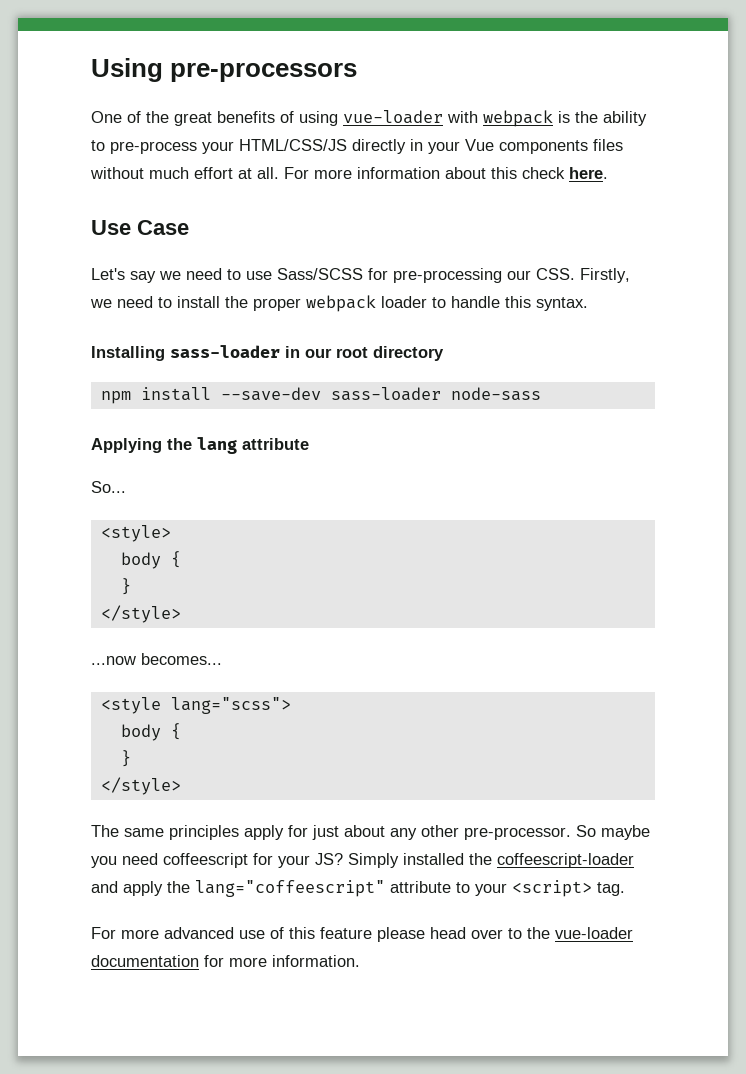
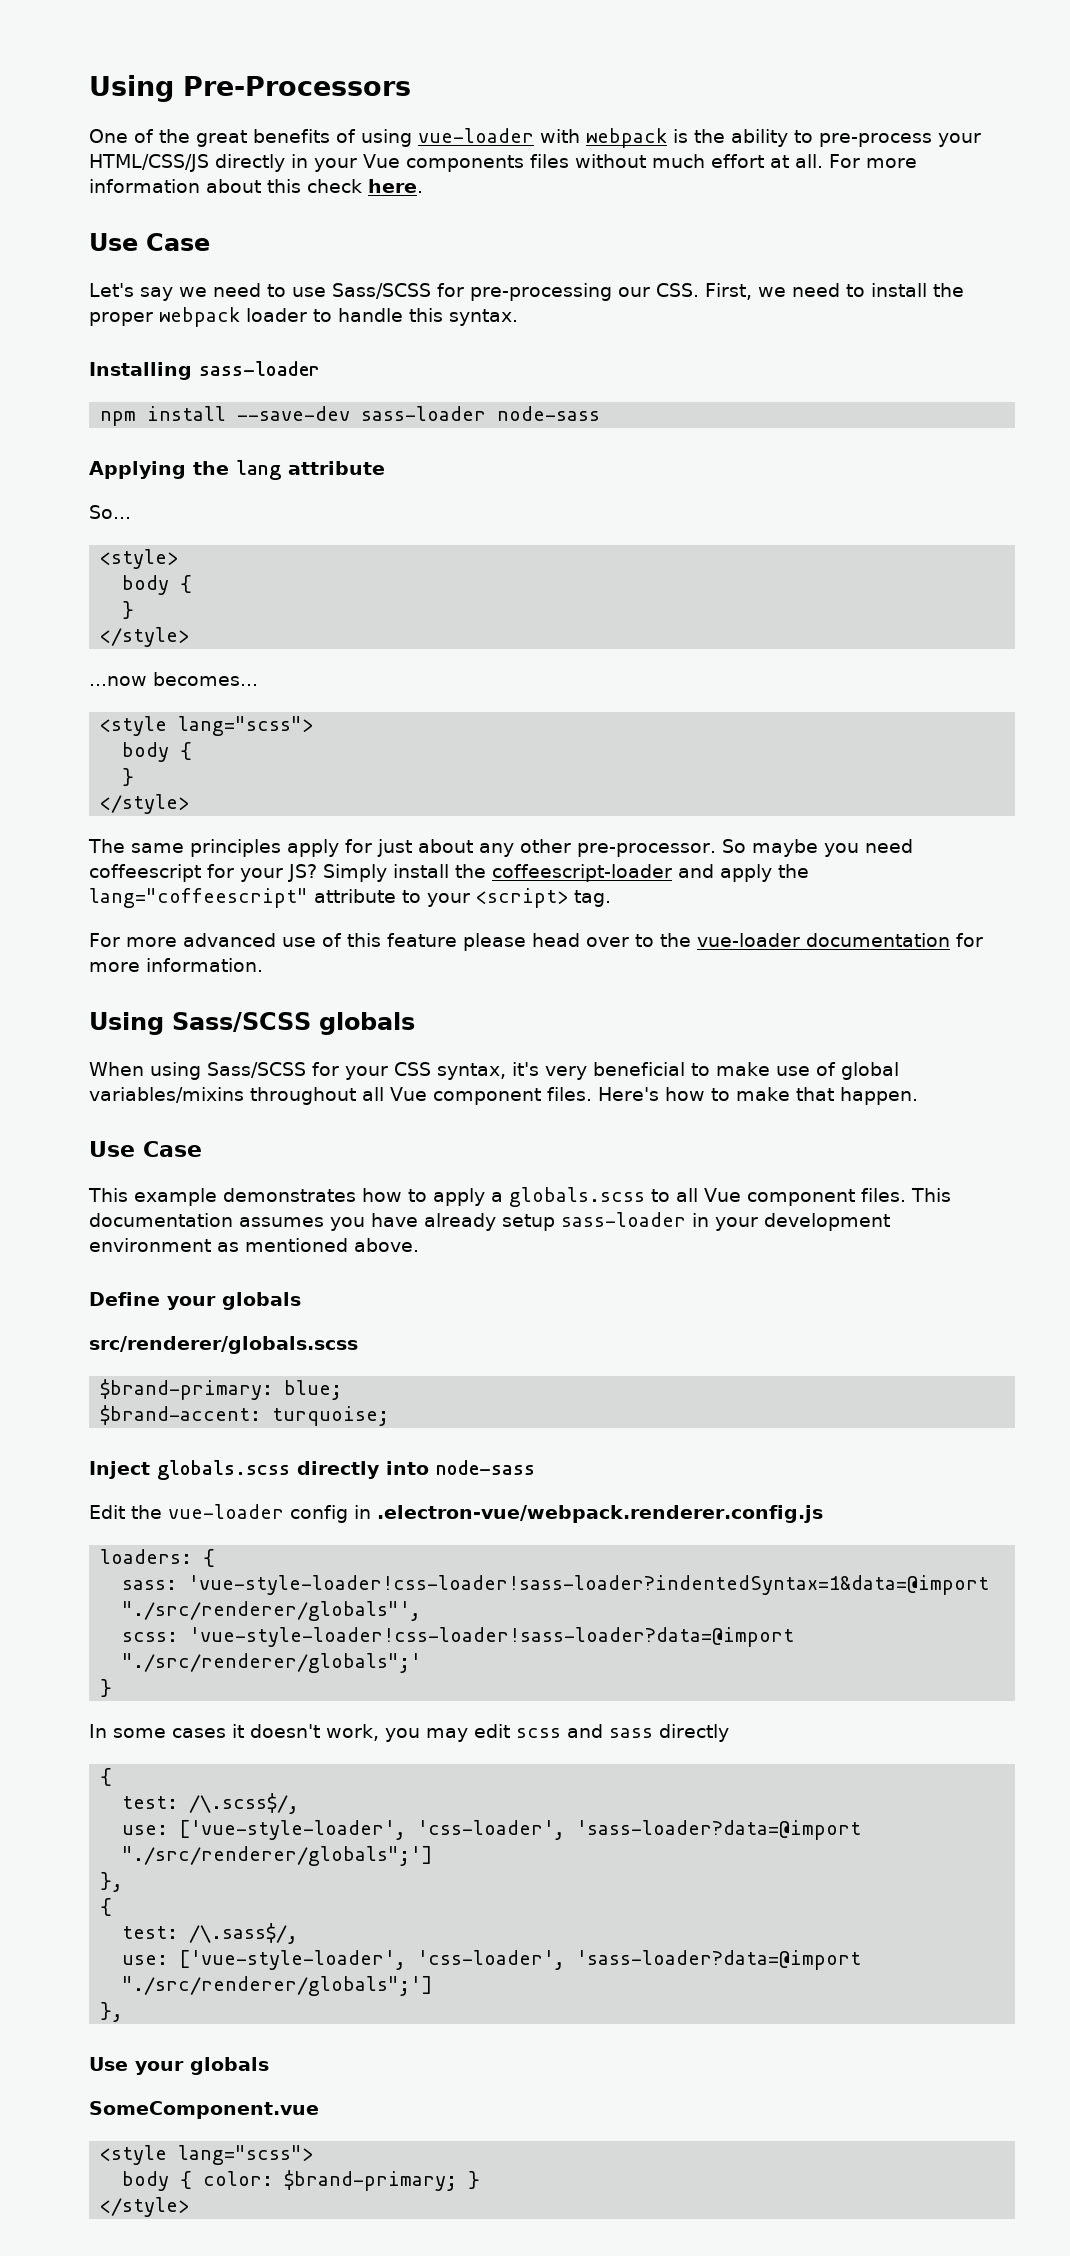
- Using pre-processors
+ Using Pre-Processors
- Let's say we need to use Sass/SCSS for pre-processing our CSS. Firstly, we need to install the proper webpack loader to handle this syntax.
+ Let's say we need to use Sass/SCSS for pre-processing our CSS. First, we need to install the proper webpack loader to handle this syntax.
- Installing sass-loader in our root directory
+ Installing sass-loader
- Simply installed the coffeescript-loader and apply the lang="coffeescript" attribute to your <script> tag.
+ Simply install the coffeescript-loader and apply the lang="coffeescript" attribute to your <script> tag.
+ Using Sass/SCSS globals
+ When using Sass/SCSS for your CSS syntax, it's very beneficial to make use of global variables/mixins throughout all Vue component files. Here's how to make that happen.
+ Use Case
+ This example demonstrates how to apply a globals.scss to all Vue component files. This documentation assumes you have already setup sass-loader in your development environment as mentioned above.
+ Define your globals
+ src/renderer/globals.scss
+ $brand-primary: blue;
+ $brand-accent: turquoise;
+ Inject globals.scss directly into node-sass
+ Edit the vue-loader config in .electron-vue/webpack.renderer.config.js
+ loaders: {
+ sass: 'vue-style-loader!css-loader!sass-loader?indentedSyntax=1&data=@import "./src/renderer/globals"',
+ scss: 'vue-style-loader!css-loader!sass-loader?data=@import "./src/renderer/globals";'
+ }
+ In some cases it doesn't work, you may edit scss and sass directly
+ {
+ test: /\.scss$/,
+ use: ['vue-style-loader', 'css-loader', 'sass-loader?data=@import "./src/renderer/globals";']
+ },
+ {
+ test: /\.sass$/,
+ use: ['vue-style-loader', 'css-loader', 'sass-loader?data=@import "./src/renderer/globals";']
+ },
+ Use your globals
+ SomeComponent.vue
+ <style lang="scss">
+ body { color: $brand-primary; }
+ </style>

